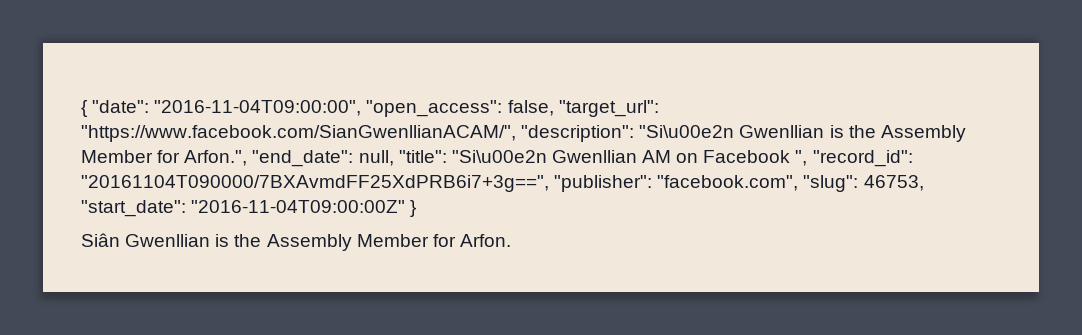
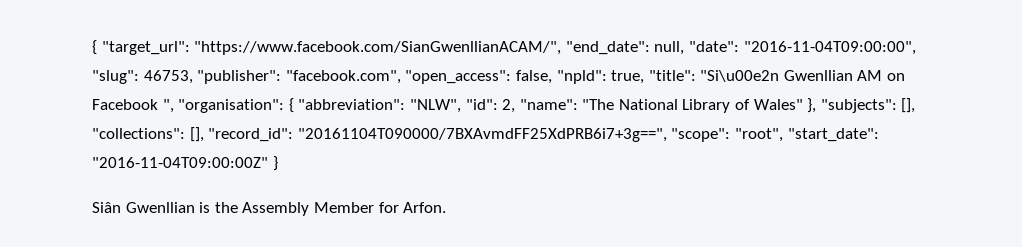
- { "date": "2016-11-04T09:00:00", "open_access": false, "target_url": "https://www.facebook.com/SianGwenllianACAM/", "description": "Si\u00e2n Gwenllian is the Assembly Member for Arfon.", "end_date": null, "title": "Si\u00e2n Gwenllian AM on Facebook ", "record_id": "20161104T090000/7BXAvmdFF25XdPRB6i7+3g==", "publisher": "facebook.com", "slug": 46753, "start_date": "2016-11-04T09:00:00Z" }
+ { "target_url": "https://www.facebook.com/SianGwenllianACAM/", "end_date": null, "date": "2016-11-04T09:00:00", "slug": 46753, "publisher": "facebook.com", "open_access": false, "npld": true, "title": "Si\u00e2n Gwenllian AM on Facebook ", "organisation": { "abbreviation": "NLW", "id": 2, "name": "The National Library of Wales" }, "subjects": [], "collections": [], "record_id": "20161104T090000/7BXAvmdFF25XdPRB6i7+3g==", "scope": "root", "start_date": "2016-11-04T09:00:00Z" }

